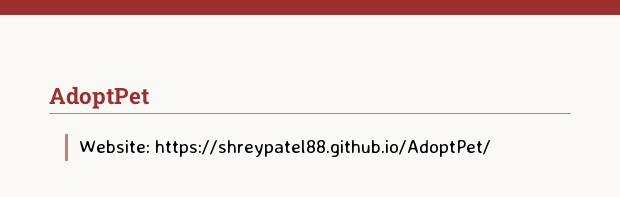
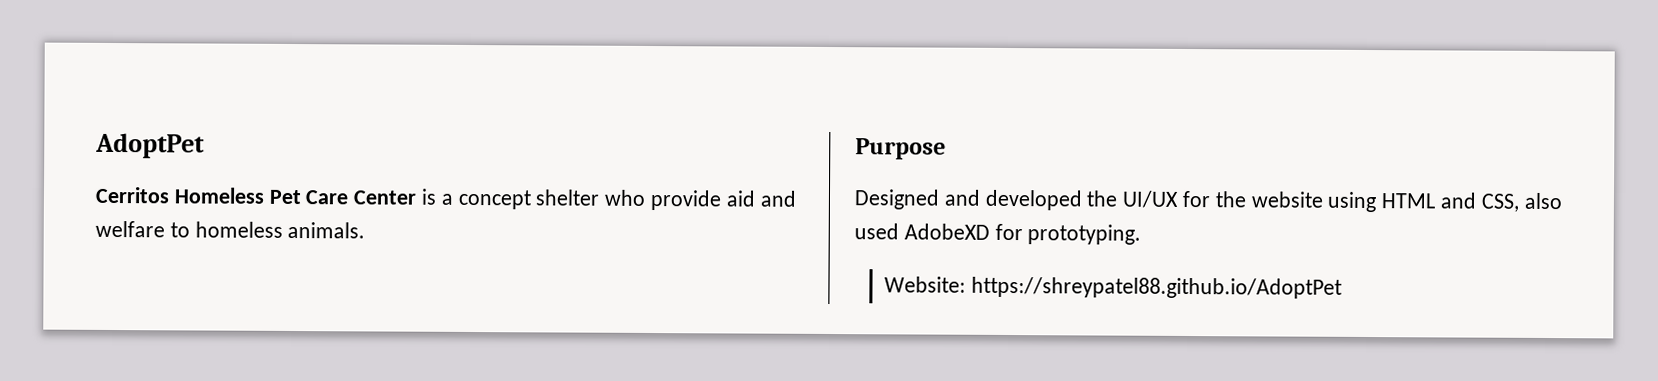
+ Cerritos Homeless Pet Care Center is a concept shelter who provide aid and welfare to homeless animals.
+ Purpose
+ Designed and developed the UI/UX for the website using HTML and CSS, also used AdobeXD for prototyping.
- Website: https://shreypatel88.github.io/AdoptPet/
+ Website: https://shreypatel88.github.io/AdoptPet

